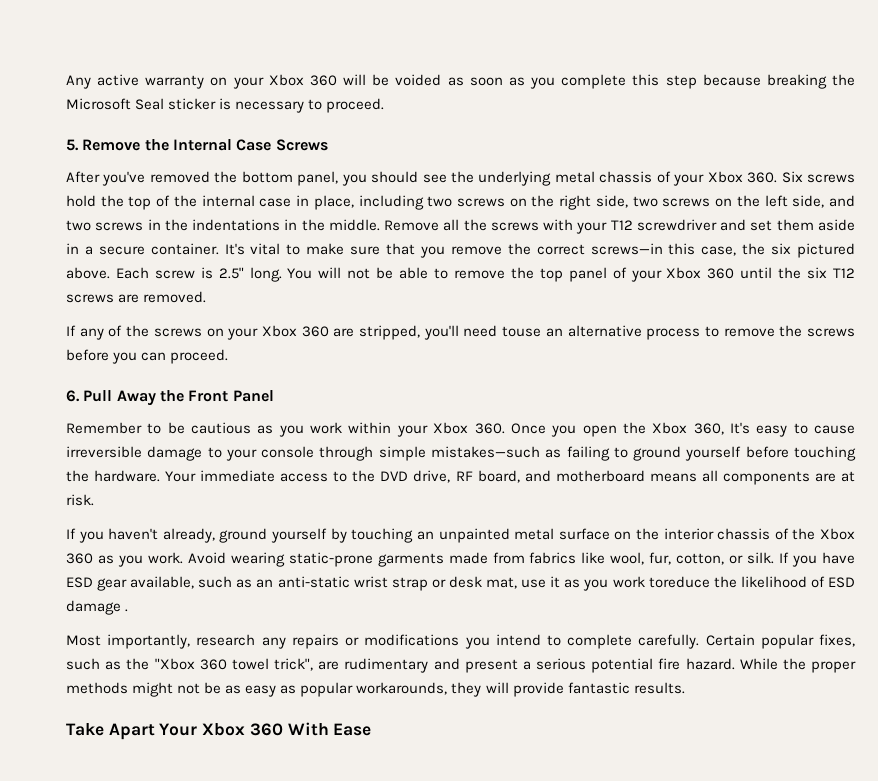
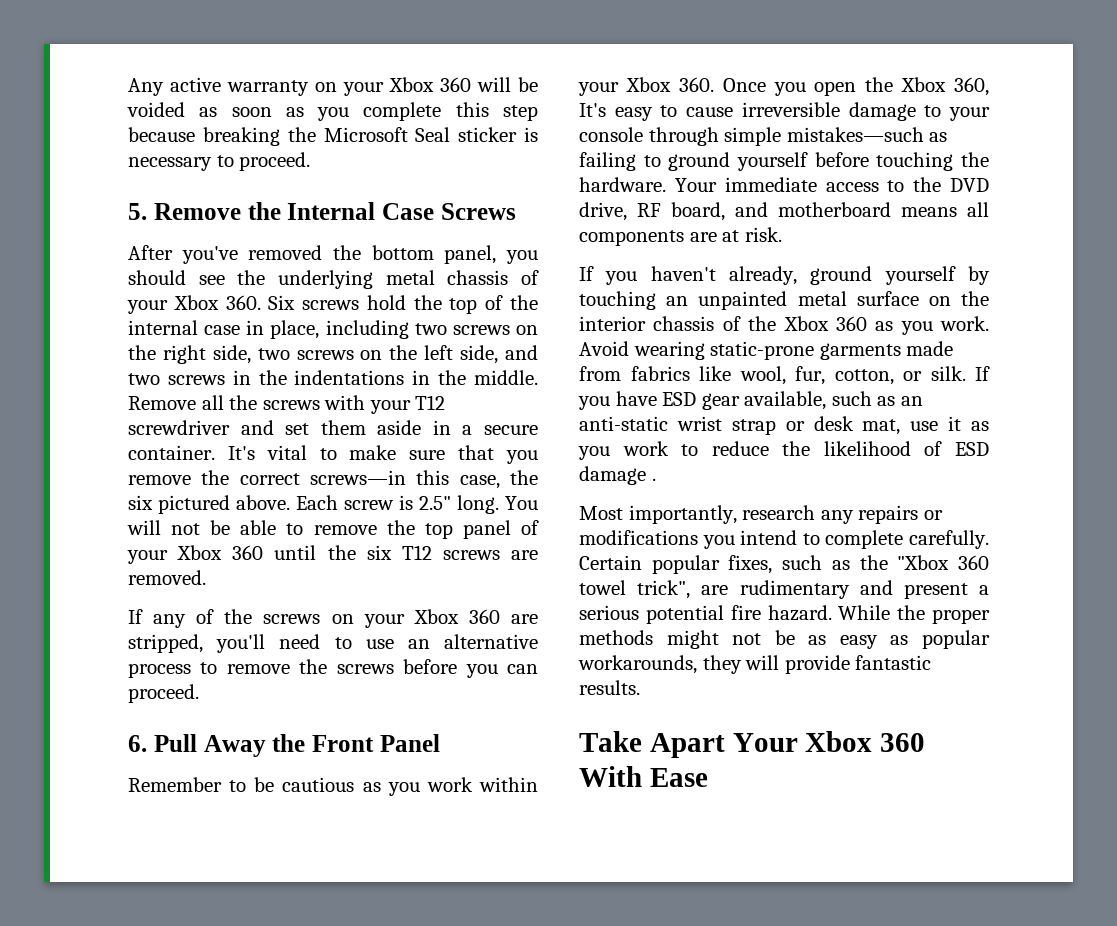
- If any of the screws on your Xbox 360 are stripped, you'll need touse an alternative process to remove the screws before you can proceed.
+ If any of the screws on your Xbox 360 are stripped, you'll need to use an alternative process to remove the screws before you can proceed.
- If you have ESD gear available, such as an anti-static wrist strap or desk mat, use it as you work toreduce the likelihood of ESD damage .
+ If you have ESD gear available, such as an anti-static wrist strap or desk mat, use it as you work to reduce the likelihood of ESD damage .

